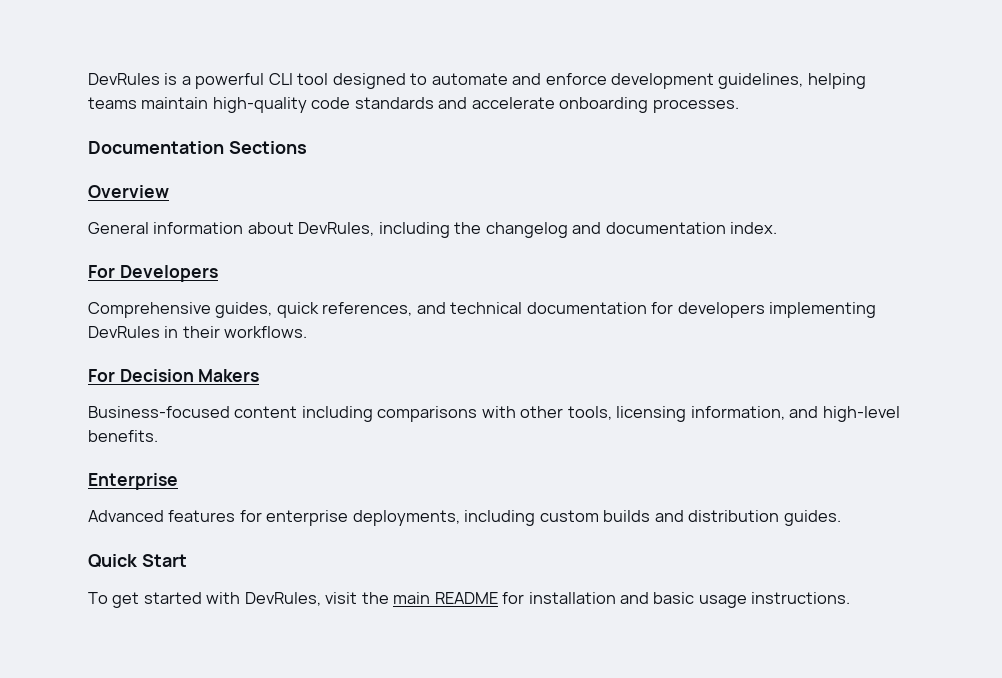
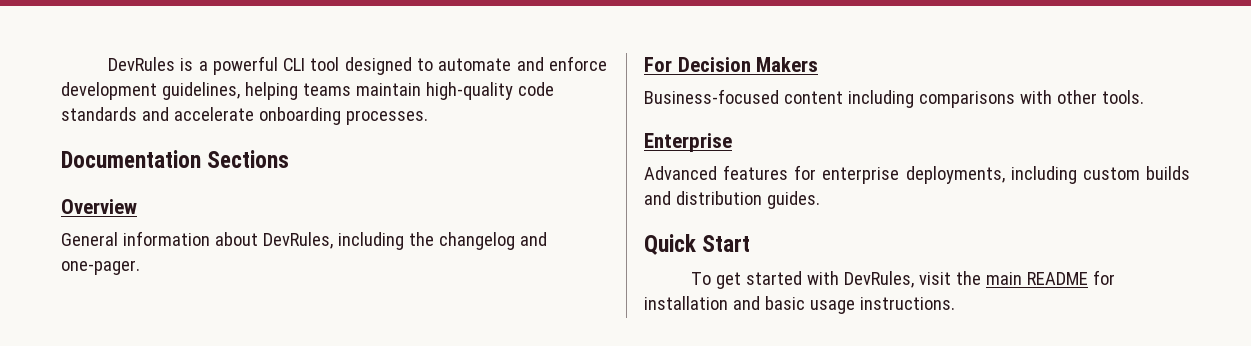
- General information about DevRules, including the changelog and documentation index.
- For Developers
- Comprehensive guides, quick references, and technical documentation for developers implementing DevRules in their workflows.
+ General information about DevRules, including the changelog and one-pager.
- Business-focused content including comparisons with other tools, licensing information, and high-level benefits.
+ Business-focused content including comparisons with other tools.

